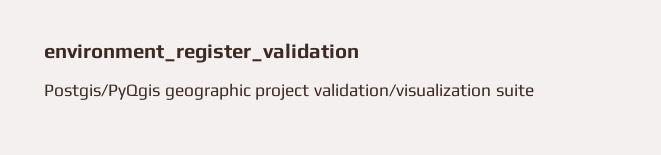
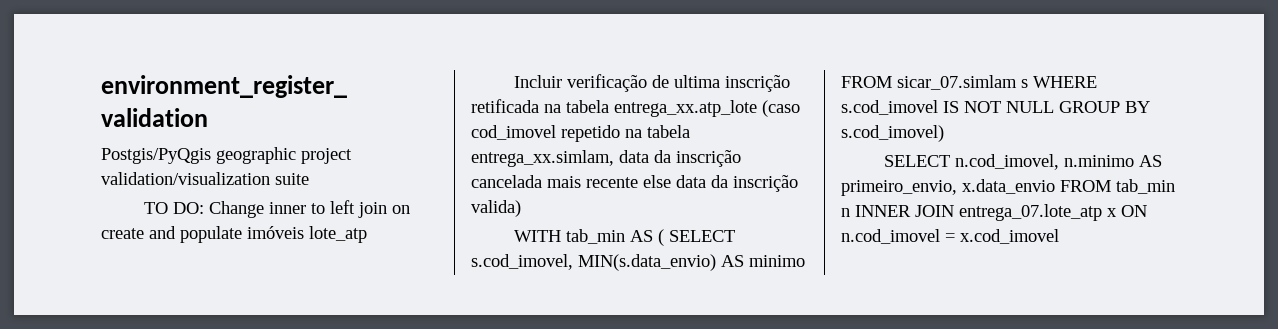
+ TO DO: Change inner to left join on create and populate imóveis lote_atp
+ Incluir verificação de ultima inscrição retificada na tabela entrega_xx.atp_lote (caso cod_imovel repetido na tabela entrega_xx.simlam, data da inscrição cancelada mais recente else data da inscrição valida)
+ WITH tab_min AS ( SELECT s.cod_imovel, MIN(s.data_envio) AS minimo FROM sicar_07.simlam s WHERE s.cod_imovel IS NOT NULL GROUP BY s.cod_imovel)
+ SELECT n.cod_imovel, n.minimo AS primeiro_envio, x.data_envio FROM tab_min n INNER JOIN entrega_07.lote_atp x ON n.cod_imovel = x.cod_imovel

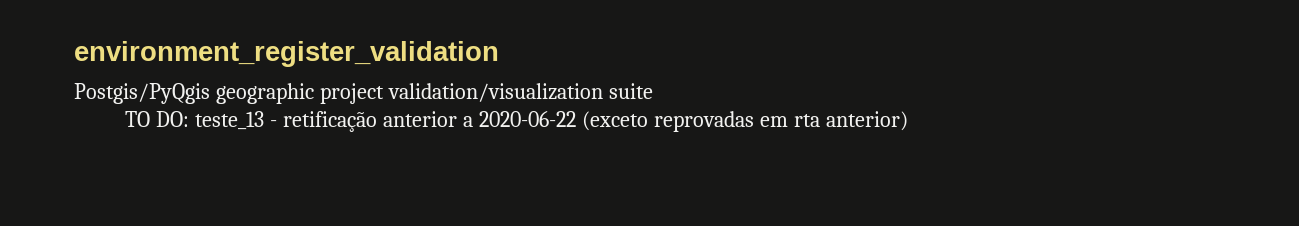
- TO DO: Change inner to left join on create and populate imóveis lote_atp
- Incluir verificação de ultima inscrição retificada na tabela entrega_xx.atp_lote (caso cod_imovel repetido na tabela entrega_xx.simlam, data da inscrição cancelada mais recente else data da inscrição valida)
- WITH tab_min AS ( SELECT s.cod_imovel, MIN(s.data_envio) AS minimo FROM sicar_07.simlam s WHERE s.cod_imovel IS NOT NULL GROUP BY s.cod_imovel)
- SELECT n.cod_imovel, n.minimo AS primeiro_envio, x.data_envio FROM tab_min n INNER JOIN entrega_07.lote_atp x ON n.cod_imovel = x.cod_imovel
+ TO DO: teste_13 - retificação anterior a 2020-06-22 (exceto reprovadas em rta anterior)

